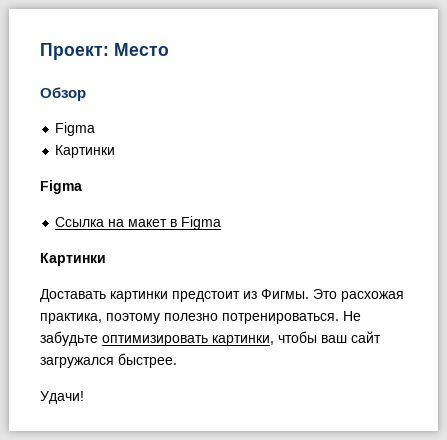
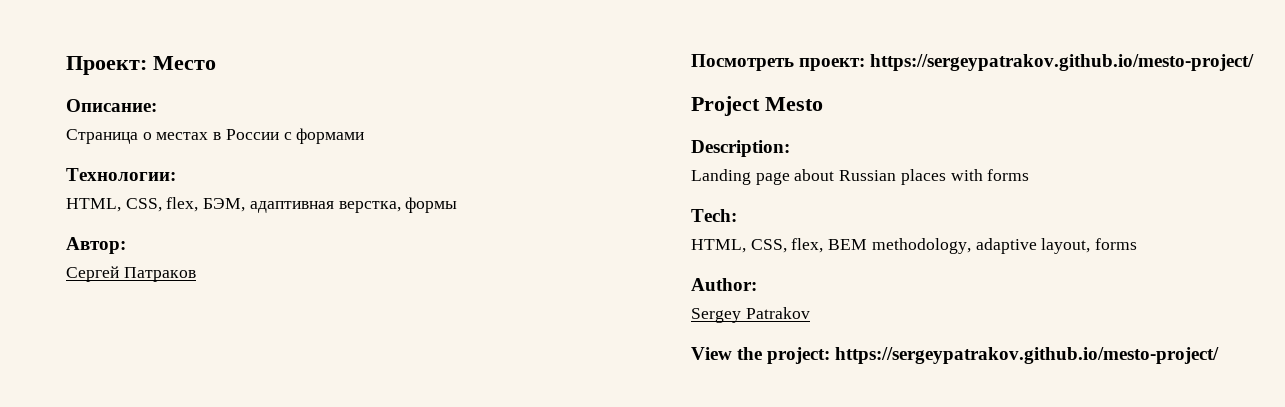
- Обзор
- Figma
- Картинки
- Figma
- Ссылка на макет в Figma
- Картинки
- Доставать картинки предстоит из Фигмы. Это расхожая практика, поэтому полезно потренироваться. Не забудьте оптимизировать картинки, чтобы ваш сайт загружался быстрее.
- Удачи!
+ Описание:
+ Страница о местах в России с формами
+ Технологии:
+ HTML, CSS, flex, БЭМ, адаптивная верстка, формы
+ Автор:
+ Сергей Патраков
+ Посмотреть проект: https://sergeypatrakov.github.io/mesto-project/
+ Project Mesto
+ Description:
+ Landing page about Russian places with forms
+ Tech:
+ HTML, CSS, flex, BEM methodology, adaptive layout, forms
+ Author:
+ Sergey Patrakov
+ View the project: https://sergeypatrakov.github.io/mesto-project/

